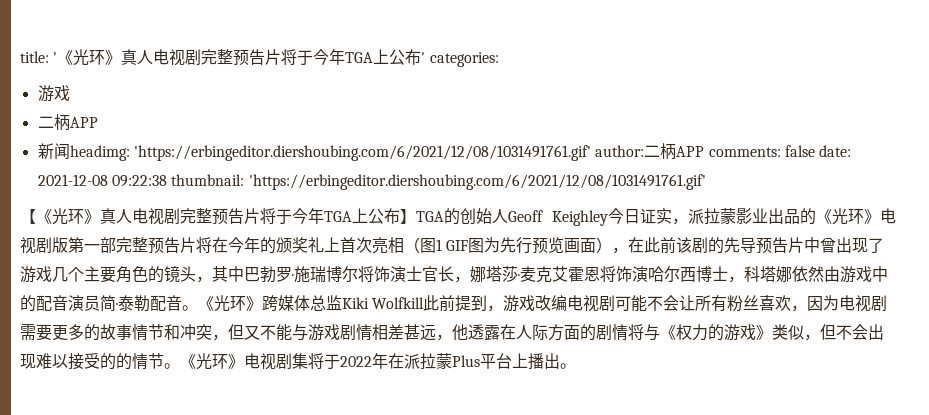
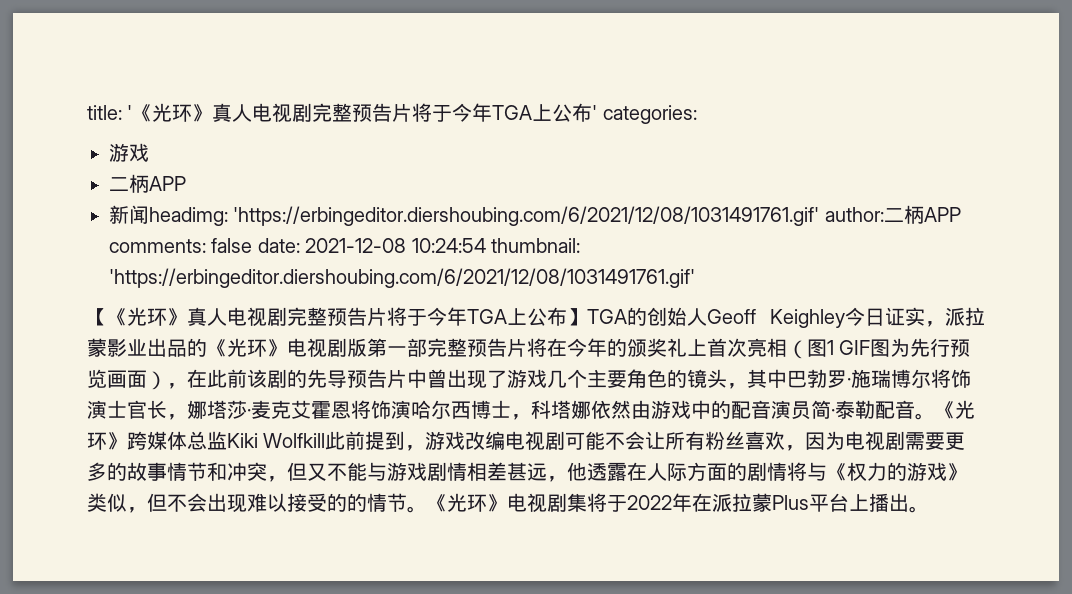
- 新闻headimg: 'https://erbingeditor.diershoubing.com/6/2021/12/08/1031491761.gif' author:二柄APP comments: false date: 2021-12-08 09:22:38 thumbnail: 'https://erbingeditor.diershoubing.com/6/2021/12/08/1031491761.gif'
+ 新闻headimg: 'https://erbingeditor.diershoubing.com/6/2021/12/08/1031491761.gif' author:二柄APP comments: false date: 2021-12-08 10:24:54 thumbnail: 'https://erbingeditor.diershoubing.com/6/2021/12/08/1031491761.gif'

